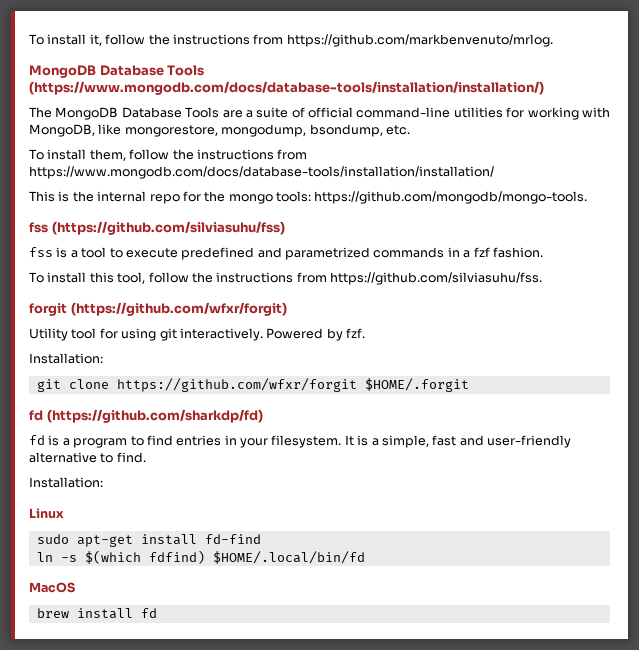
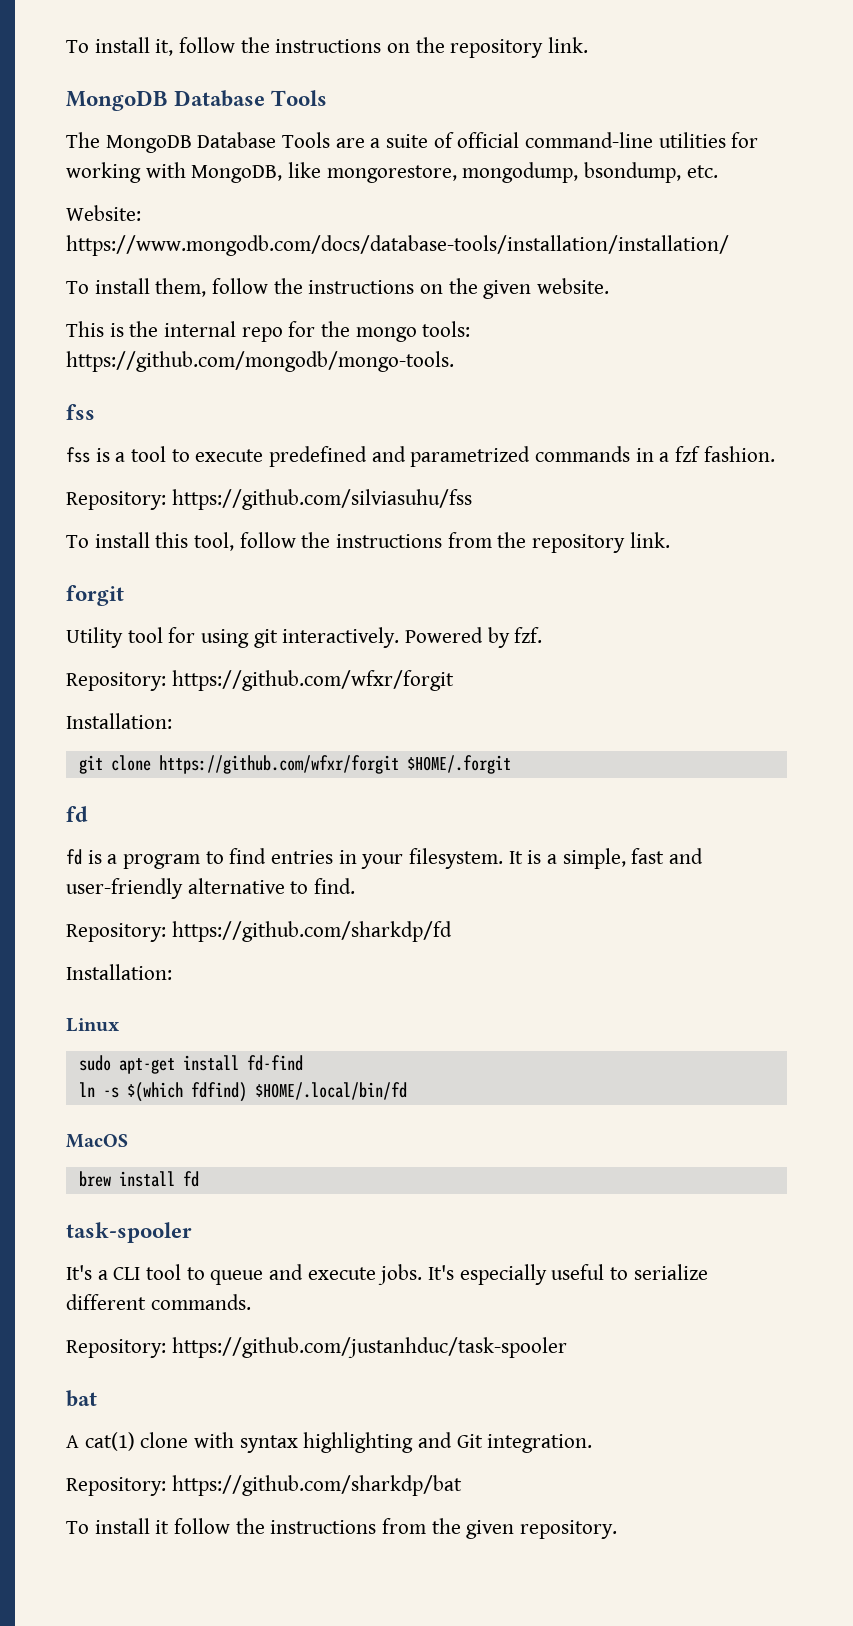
- To install it, follow the instructions from https://github.com/markbenvenuto/mrlog.
- MongoDB Database Tools (https://www.mongodb.com/docs/database-tools/installation/installation/)
+ To install it, follow the instructions on the repository link.
+ MongoDB Database Tools
+ Website: https://www.mongodb.com/docs/database-tools/installation/installation/
- To install them, follow the instructions from https://www.mongodb.com/docs/database-tools/installation/installation/
+ To install them, follow the instructions on the given website.
  This is the internal repo for the mongo tools: https://github.com/mongodb/mongo-tools.
- fss (https://github.com/silviasuhu/fss)
+ fss
+ Repository: https://github.com/silviasuhu/fss
- To install this tool, follow the instructions from https://github.com/silviasuhu/fss.
+ To install this tool, follow the instructions from the repository link.
- forgit (https://github.com/wfxr/forgit)
+ forgit
+ Repository: https://github.com/wfxr/forgit
  git clone https://github.com/wfxr/forgit $HOME/.forgit
- fd (https://github.com/sharkdp/fd)
+ fd
+ Repository: https://github.com/sharkdp/fd
+ task-spooler
+ It's a CLI tool to queue and execute jobs. It's especially useful to serialize different commands.
+ Repository: https://github.com/justanhduc/task-spooler
+ bat
+ A cat(1) clone with syntax highlighting and Git integration.
+ Repository: https://github.com/sharkdp/bat
+ To install it follow the instructions from the given repository.

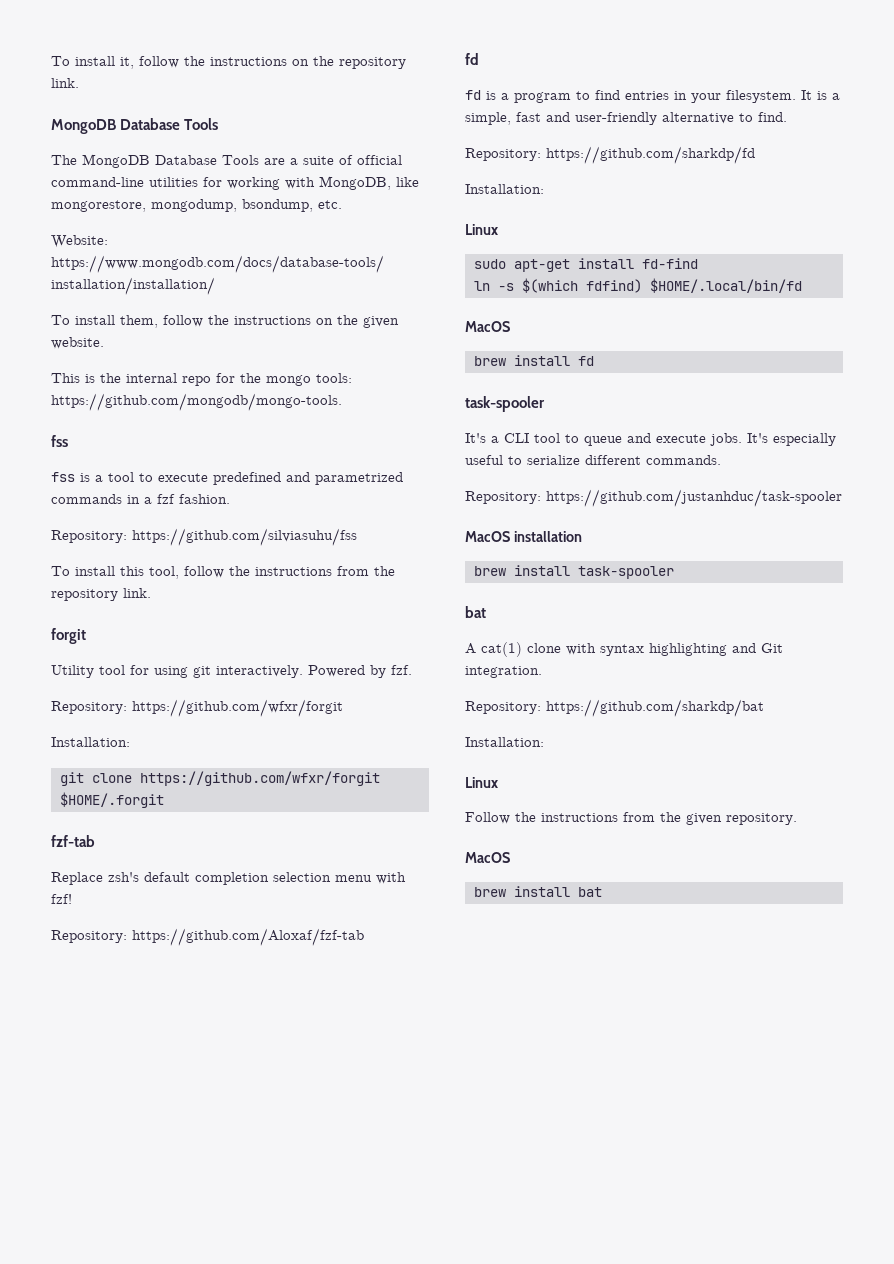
+ fzf-tab
+ Replace zsh's default completion selection menu with fzf!
+ Repository: https://github.com/Aloxaf/fzf-tab
+ MacOS installation
+ brew install task-spooler
  Repository: https://github.com/sharkdp/bat
- To install it follow the instructions from the given repository.
+ Installation:
+ Linux
+ Follow the instructions from the given repository.
+ MacOS
+ brew install bat

